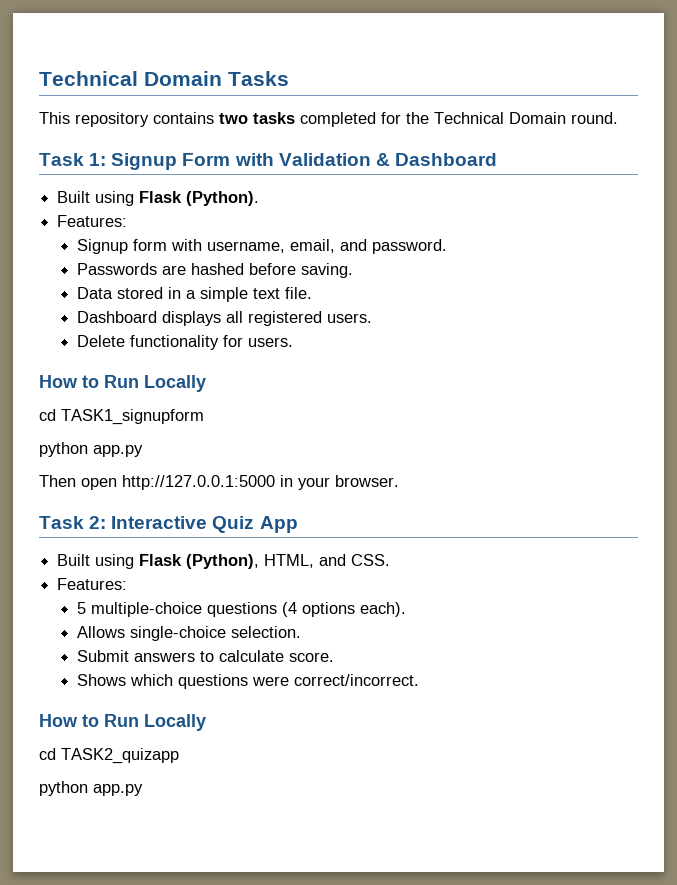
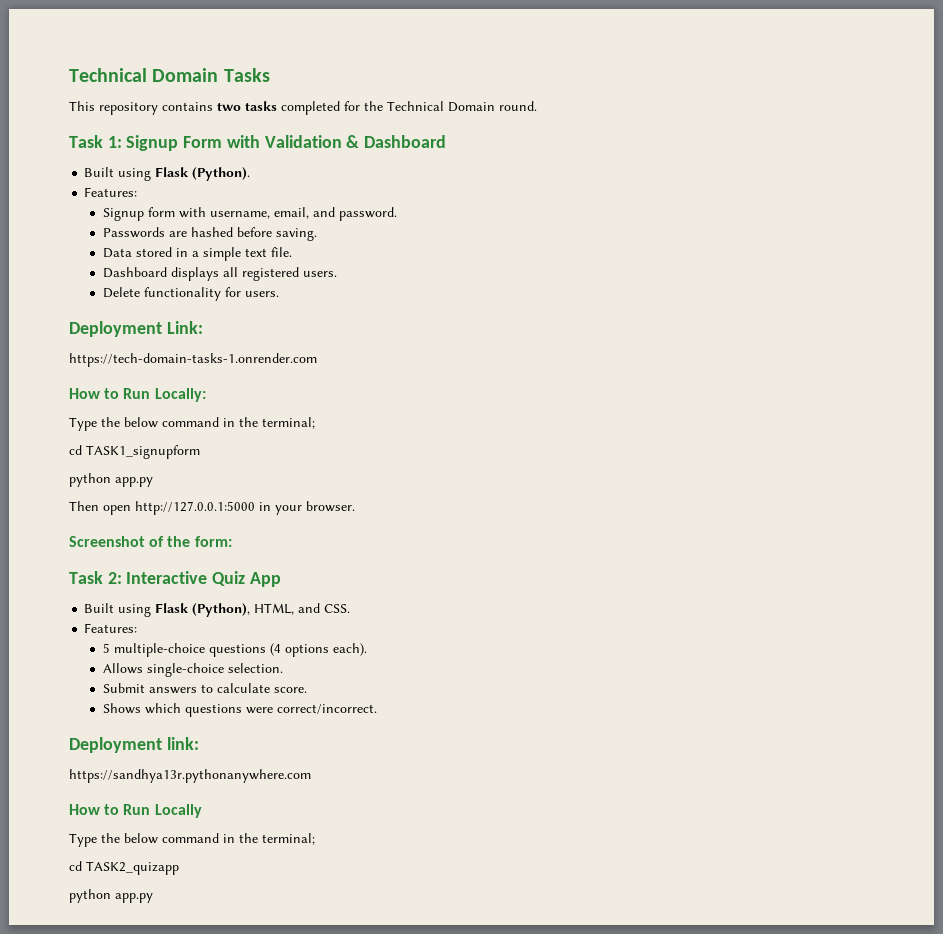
  Delete functionality for users.
- How to Run Locally
+ Deployment Link:
+ https://tech-domain-tasks-1.onrender.com
+ How to Run Locally:
+ Type the below command in the terminal;
+ Screenshot of the form:
  Shows which questions were correct/incorrect.
+ Deployment link:
+ https://sandhya13r.pythonanywhere.com
  How to Run Locally
+ Type the below command in the terminal;

